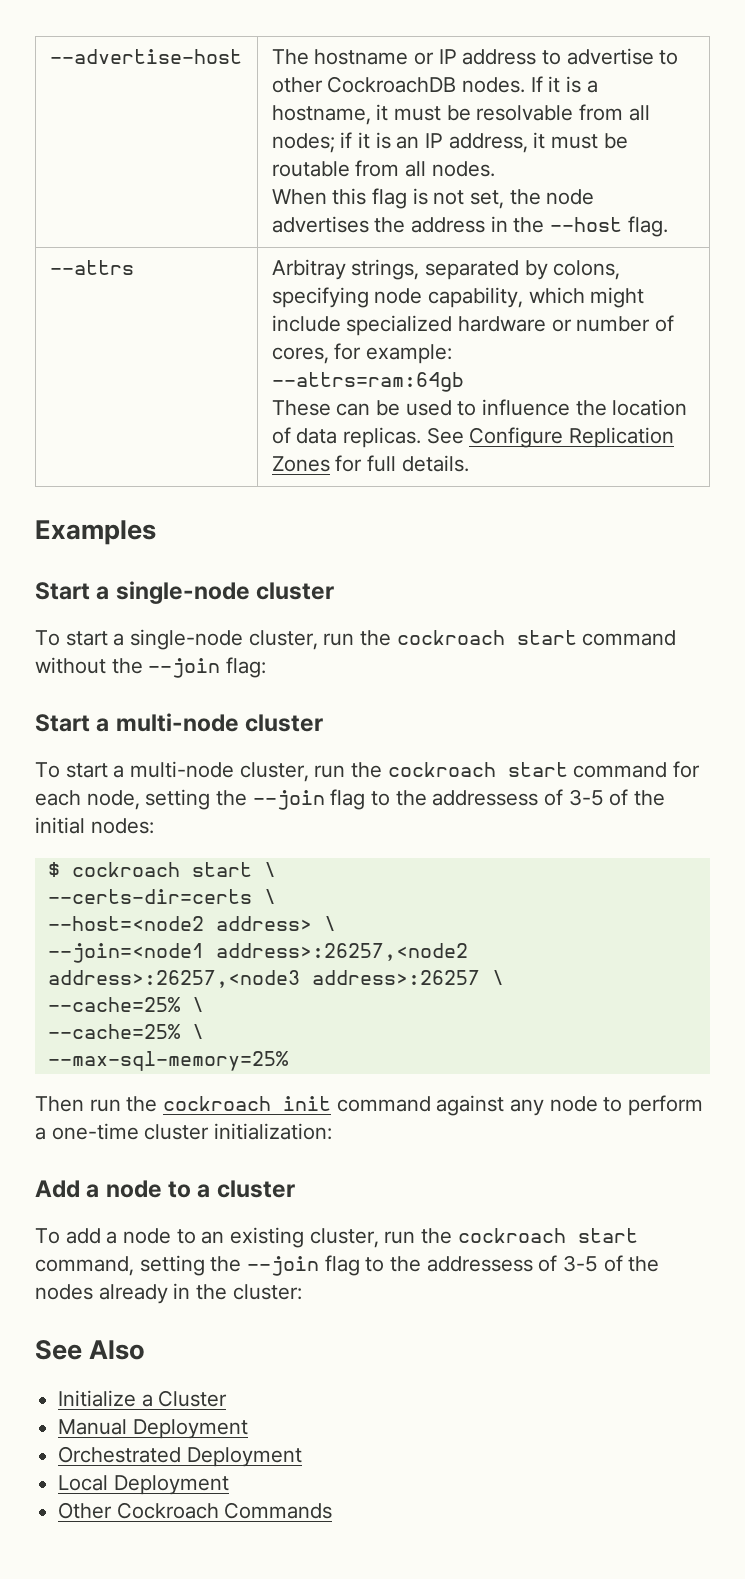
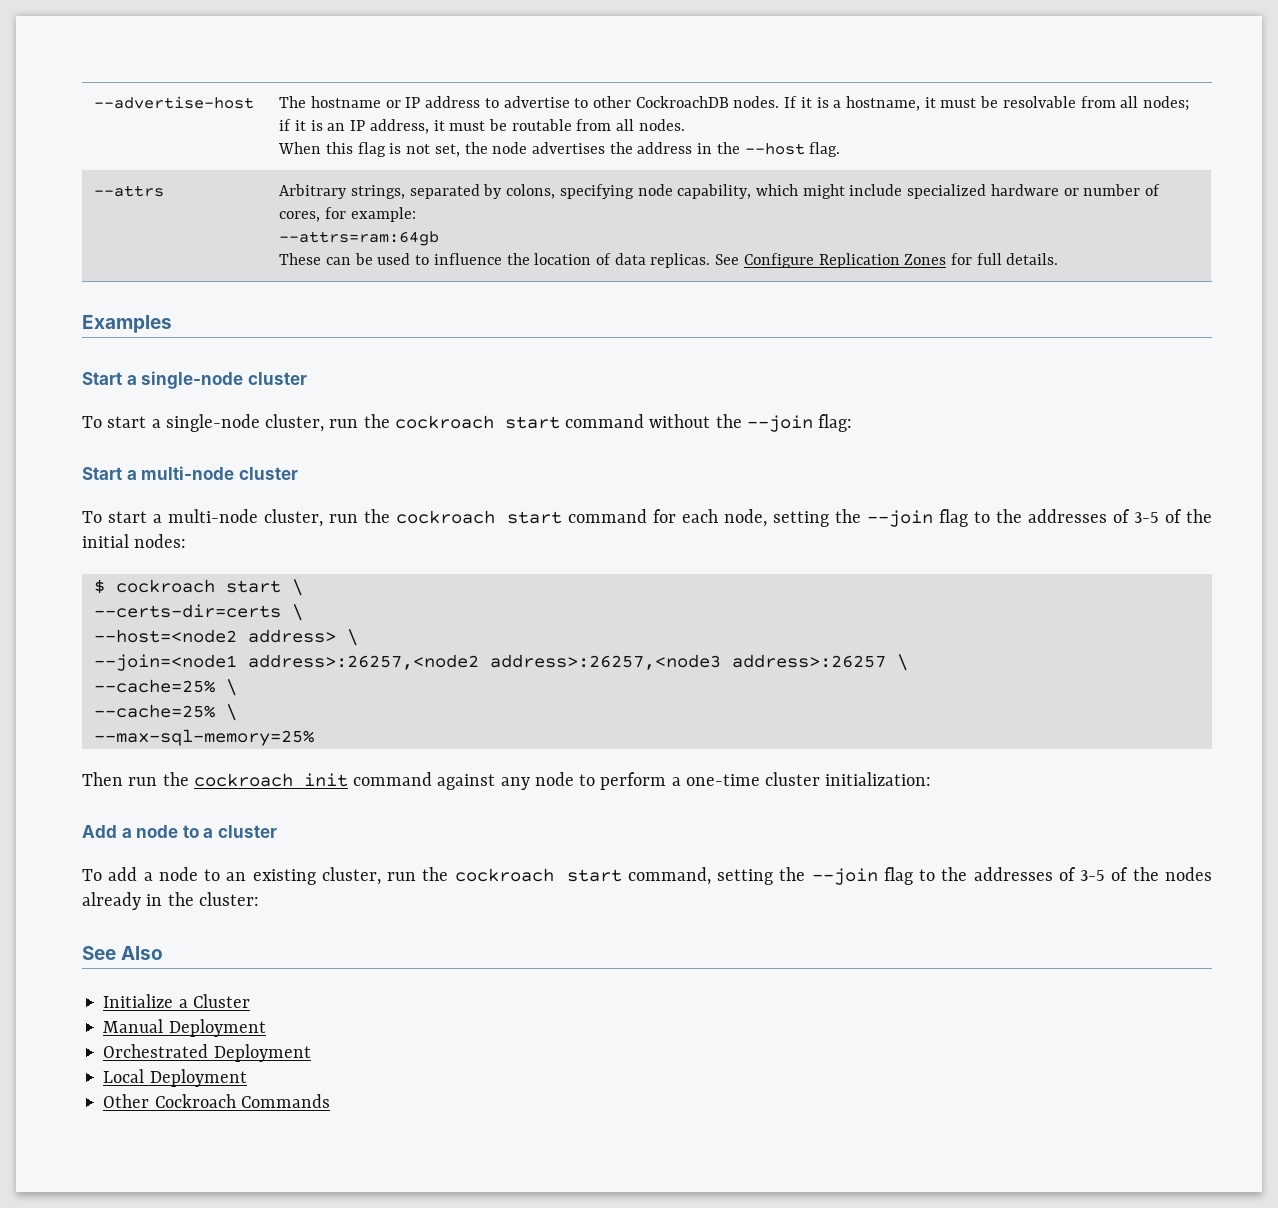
- --attrs | Arbitray strings, separated by colons, specifying node capability, which might include specialized hardware or number of cores, for example:
+ --attrs | Arbitrary strings, separated by colons, specifying node capability, which might include specialized hardware or number of cores, for example:
- To start a multi-node cluster, run the cockroach start command for each node, setting the --join flag to the addressess of 3-5 of the initial nodes:
+ To start a multi-node cluster, run the cockroach start command for each node, setting the --join flag to the addresses of 3-5 of the initial nodes:
- To add a node to an existing cluster, run the cockroach start command, setting the --join flag to the addressess of 3-5 of the nodes already in the cluster:
+ To add a node to an existing cluster, run the cockroach start command, setting the --join flag to the addresses of 3-5 of the nodes already in the cluster:

